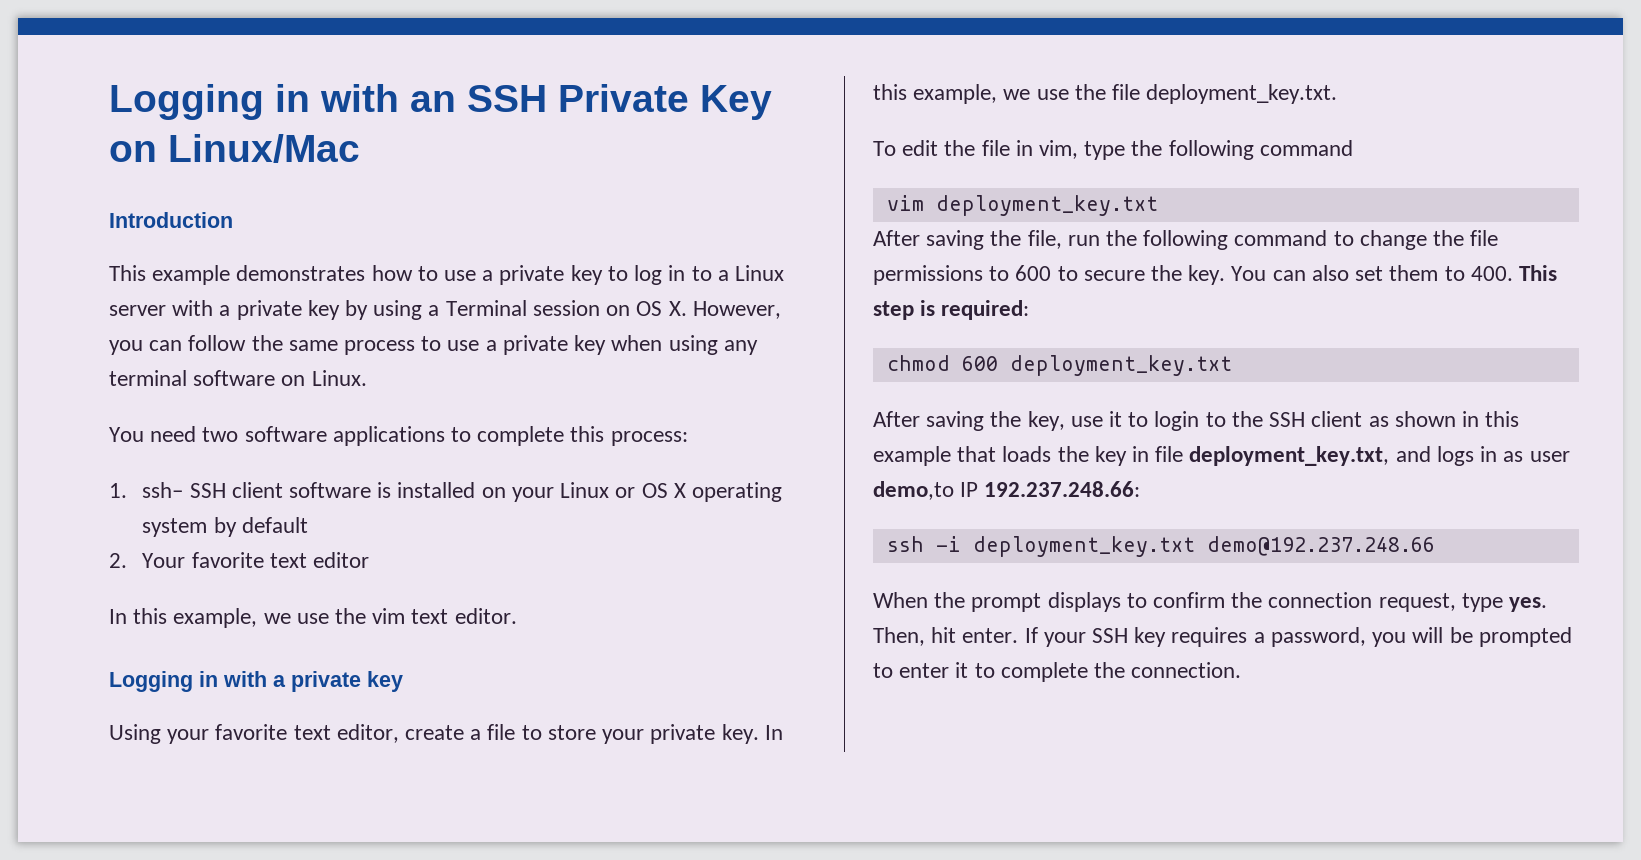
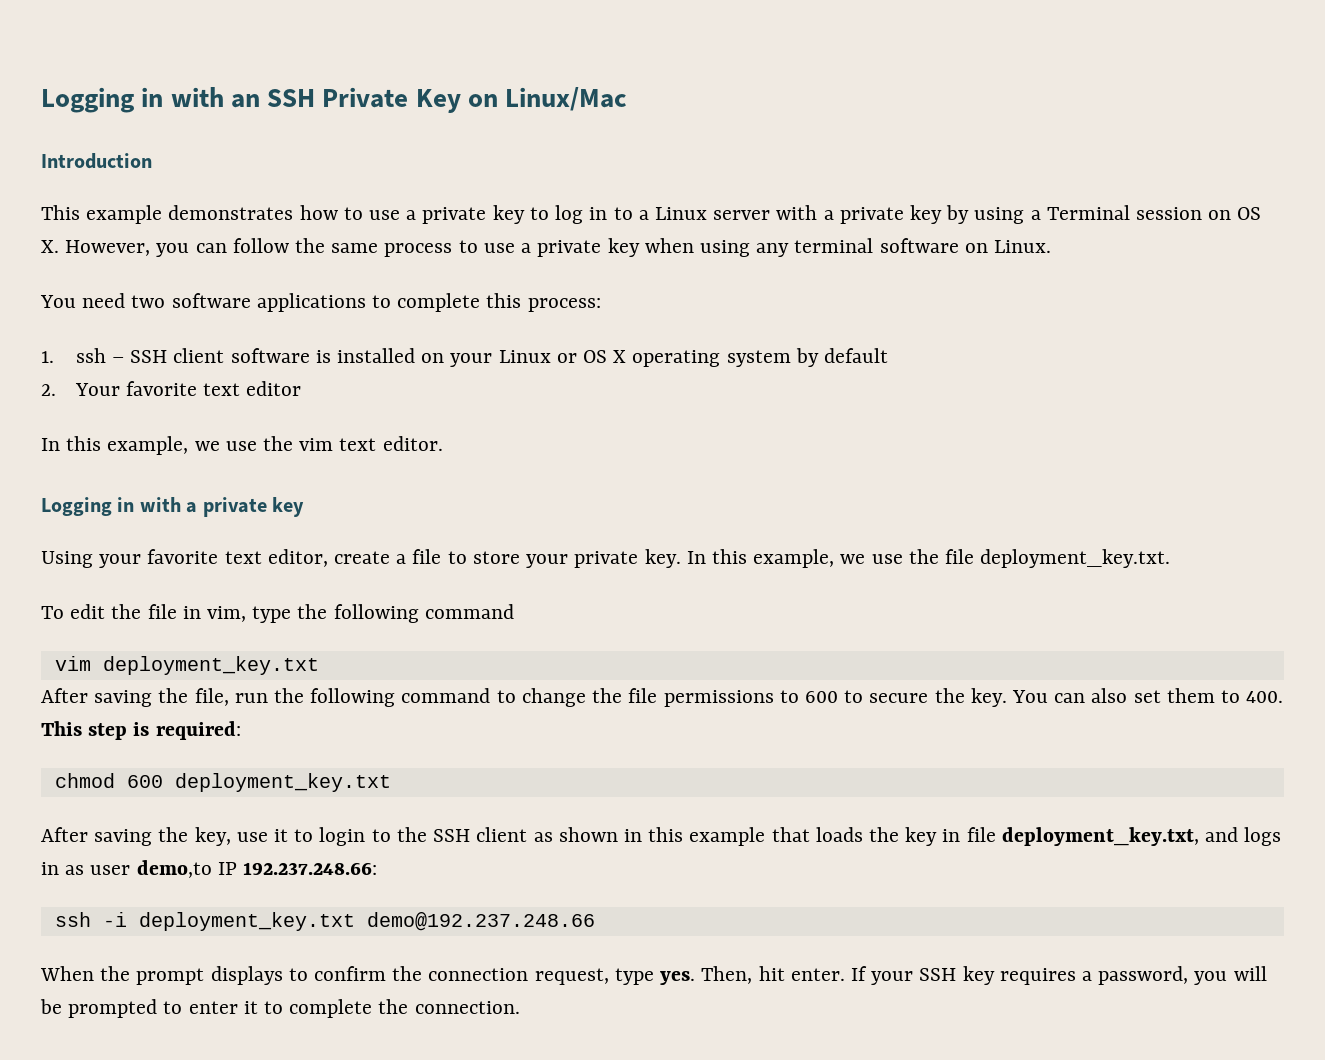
- 1. ssh– SSH client software is installed on your Linux or OS X operating system by default
+ 1. ssh – SSH client software is installed on your Linux or OS X operating system by default

